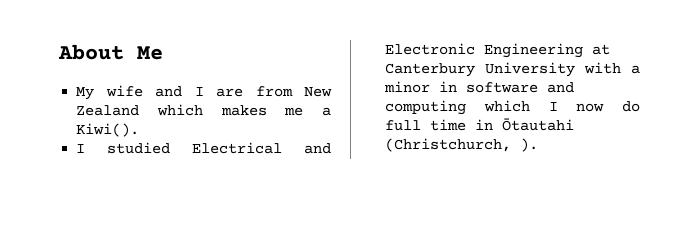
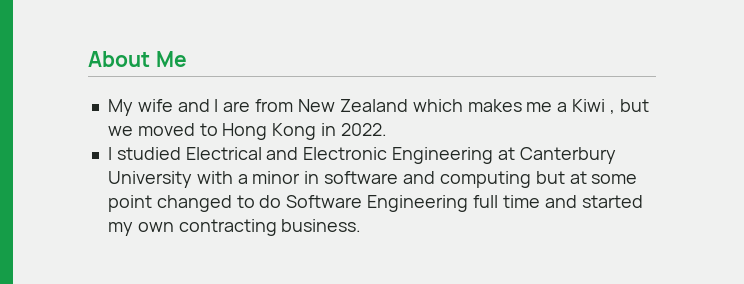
- My wife and I are from New Zealand which makes me a Kiwi().
+ My wife and I are from New Zealand which makes me a Kiwi , but we moved to Hong Kong in 2022.
- I studied Electrical and Electronic Engineering at Canterbury University with a minor in software and computing which I now do full time in Ōtautahi (Christchurch, ).
+ I studied Electrical and Electronic Engineering at Canterbury University with a minor in software and computing but at some point changed to do Software Engineering full time and started my own contracting business.

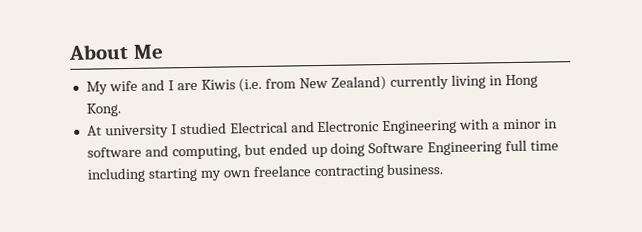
- My wife and I are from New Zealand which makes me a Kiwi , but we moved to Hong Kong in 2022.
- I studied Electrical and Electronic Engineering at Canterbury University with a minor in software and computing but at some point changed to do Software Engineering full time and started my own contracting business.
+ My wife and I are Kiwis (i.e. from New Zealand) currently living in Hong Kong.
+ At university I studied Electrical and Electronic Engineering with a minor in software and computing, but ended up doing Software Engineering full time including starting my own freelance contracting business.

